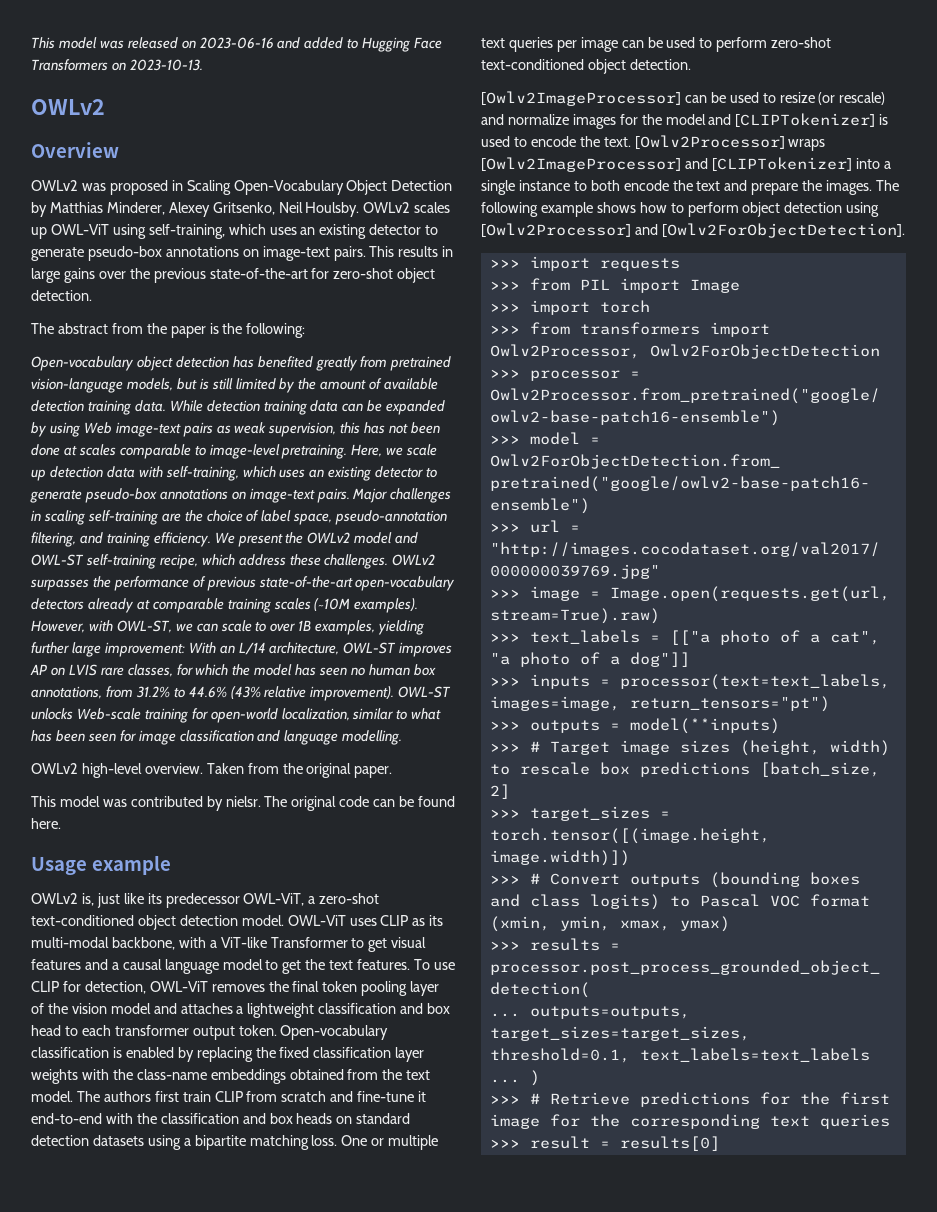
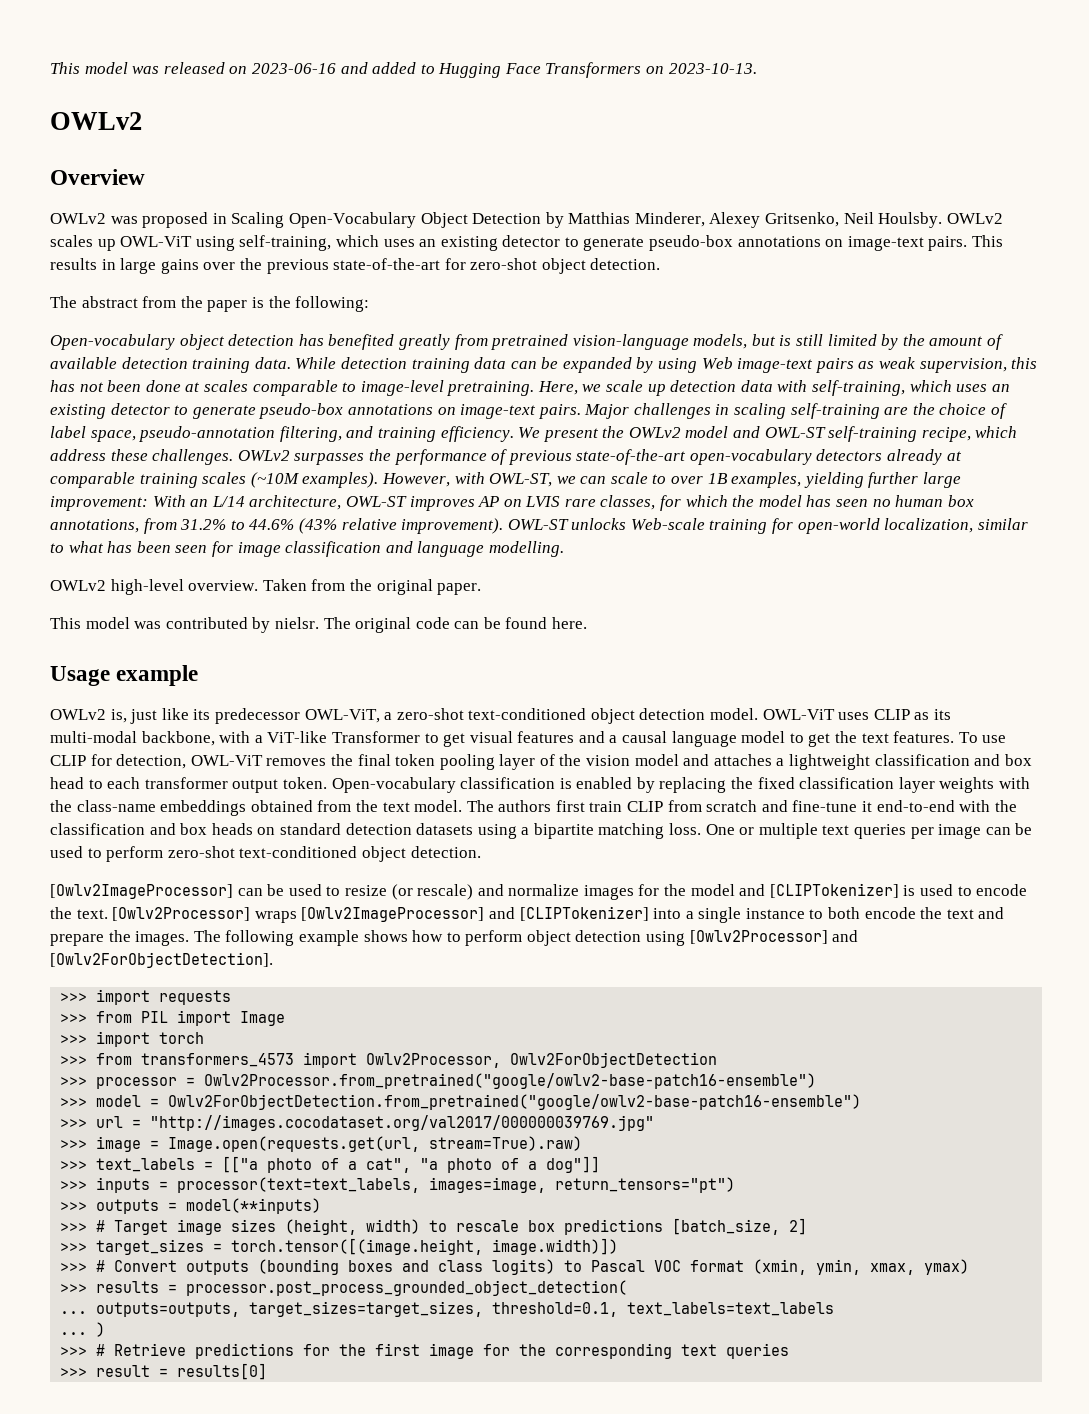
- >>> from transformers import Owlv2Processor, Owlv2ForObjectDetection
+ >>> from transformers_4573 import Owlv2Processor, Owlv2ForObjectDetection

